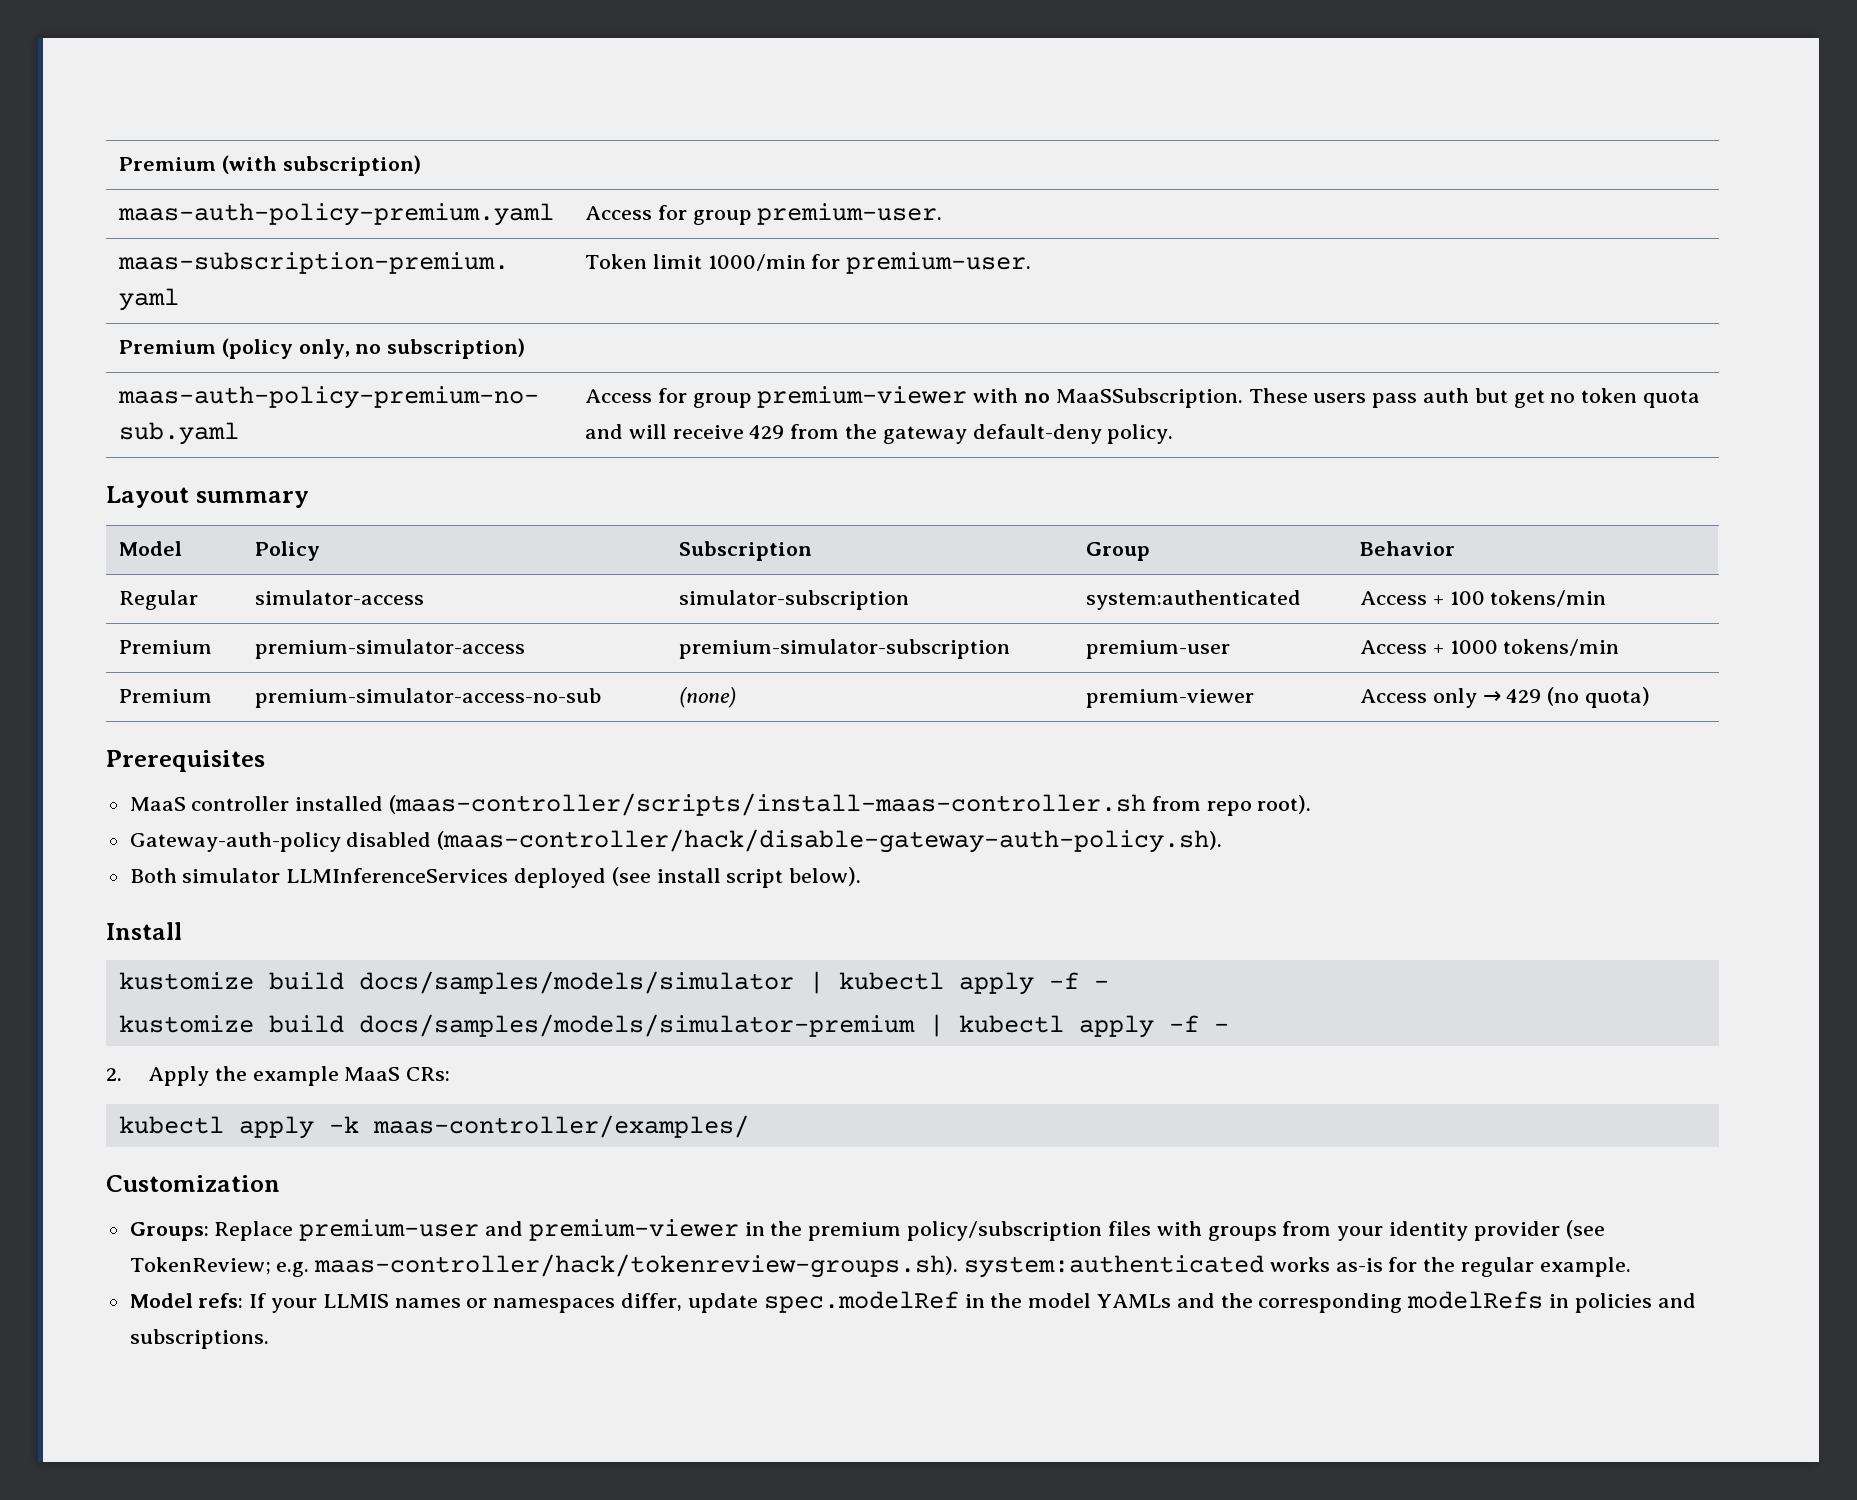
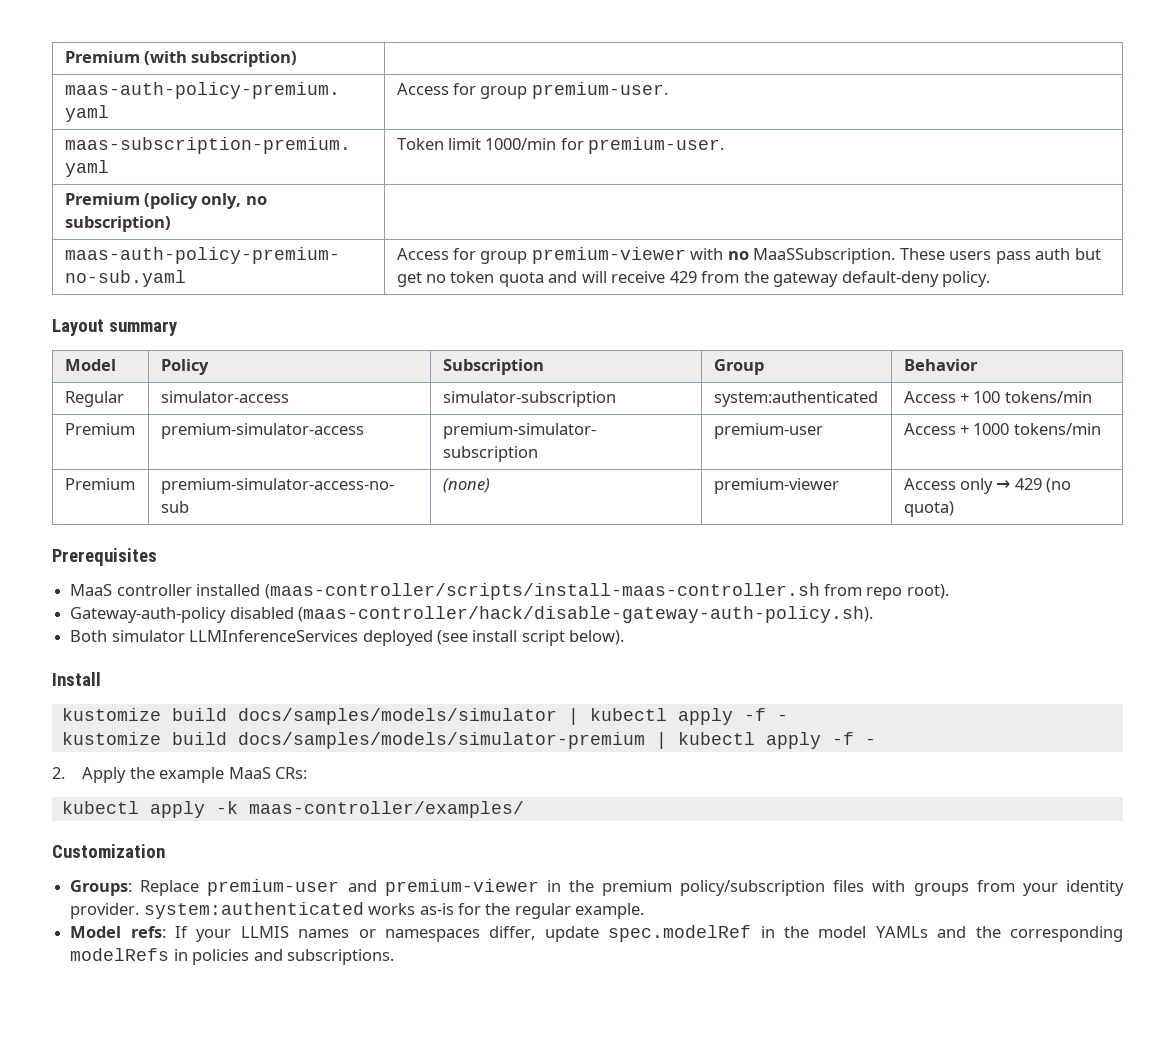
- Groups: Replace premium-user and premium-viewer in the premium policy/subscription files with groups from your identity provider (see TokenReview; e.g. maas-controller/hack/tokenreview-groups.sh). system:authenticated works as-is for the regular example.
+ Groups: Replace premium-user and premium-viewer in the premium policy/subscription files with groups from your identity provider. system:authenticated works as-is for the regular example.

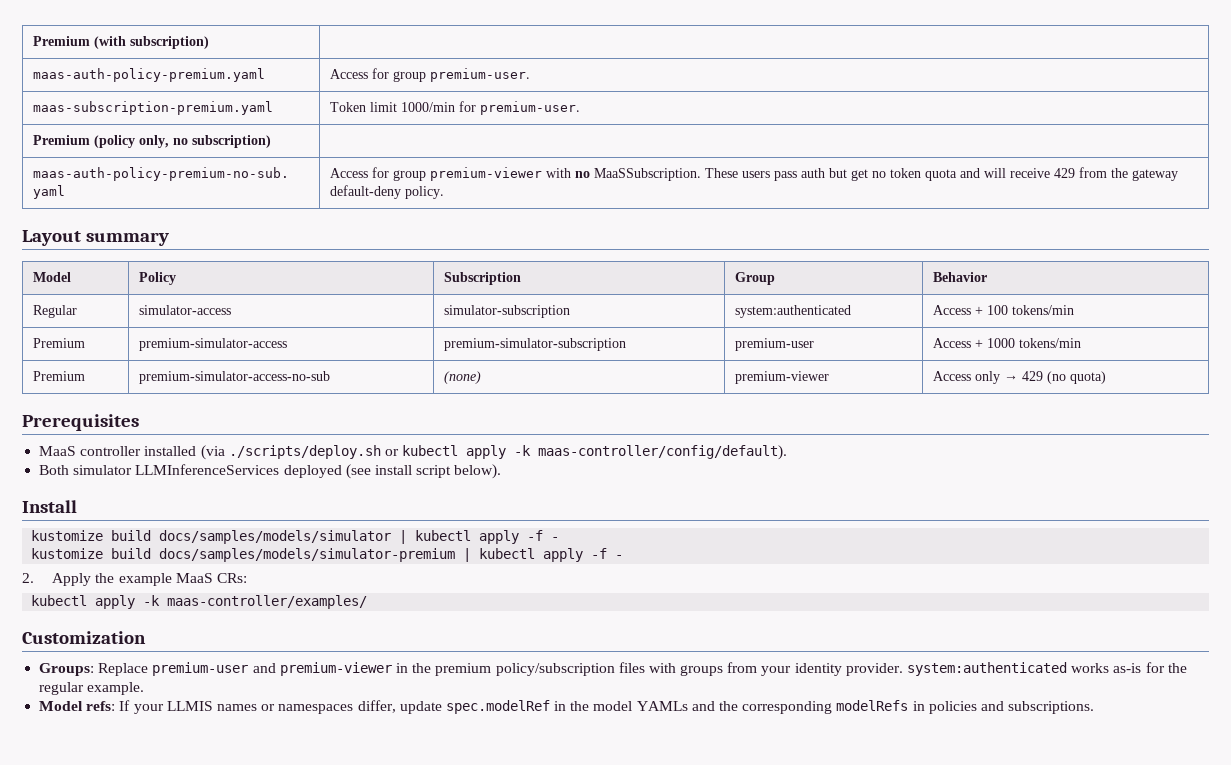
- MaaS controller installed (maas-controller/scripts/install-maas-controller.sh from repo root).
- Gateway-auth-policy disabled (maas-controller/hack/disable-gateway-auth-policy.sh).
+ MaaS controller installed (via ./scripts/deploy.sh or kubectl apply -k maas-controller/config/default).

